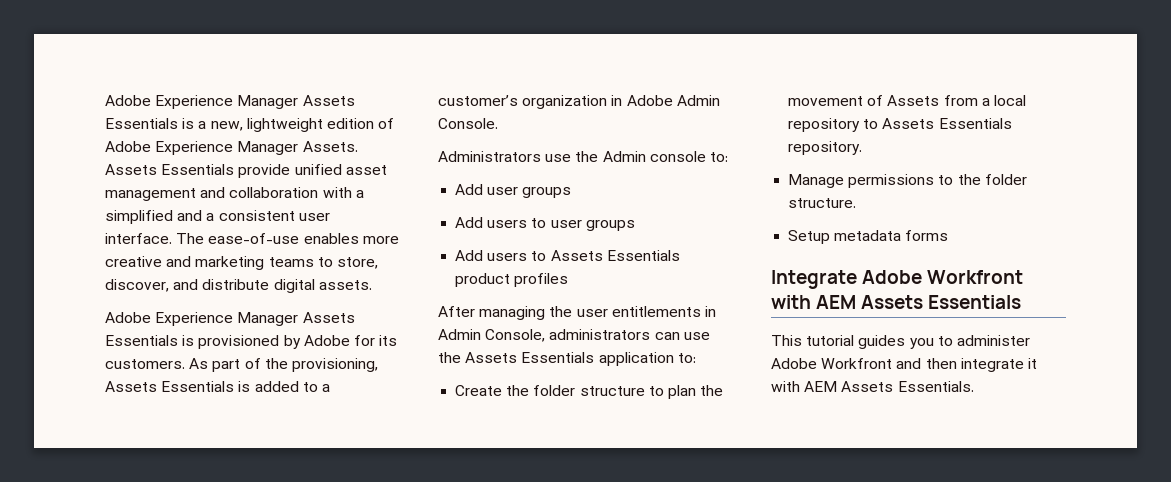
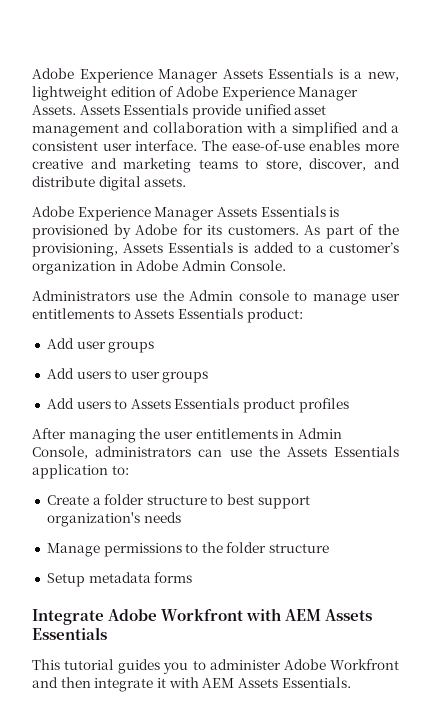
- Administrators use the Admin console to:
+ Administrators use the Admin console to manage user entitlements to Assets Essentials product:
- Create the folder structure to plan the movement of Assets from a local repository to Assets Essentials repository.
+ Create a folder structure to best support organization's needs
- Manage permissions to the folder structure.
+ Manage permissions to the folder structure

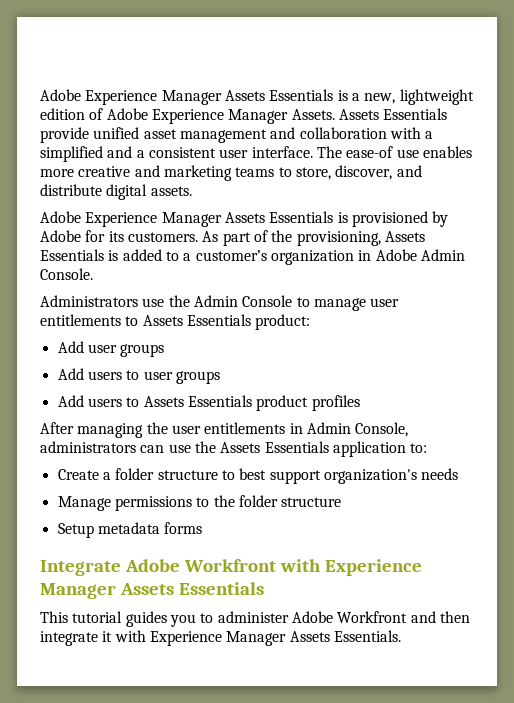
- The ease-of-use enables more creative and marketing teams to store, discover, and distribute digital assets.
+ The ease-of use enables more creative and marketing teams to store, discover, and distribute digital assets.
- Administrators use the Admin console to manage user entitlements to Assets Essentials product:
+ Administrators use the Admin Console to manage user entitlements to Assets Essentials product:
- Integrate Adobe Workfront with AEM Assets Essentials
+ Integrate Adobe Workfront with Experience Manager Assets Essentials
- This tutorial guides you to administer Adobe Workfront and then integrate it with AEM Assets Essentials.
+ This tutorial guides you to administer Adobe Workfront and then integrate it with Experience Manager Assets Essentials.

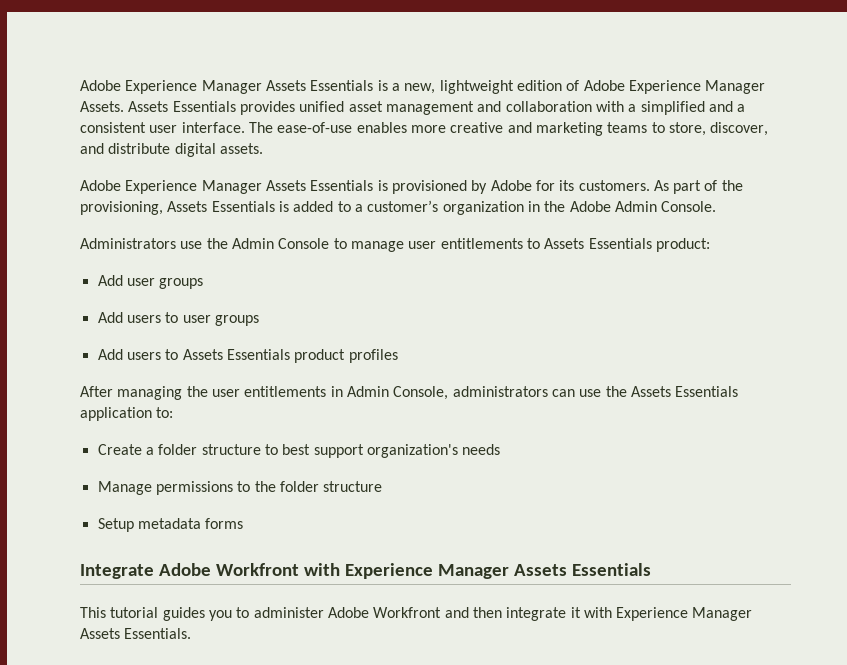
- Assets Essentials provide unified asset management and collaboration with a simplified and a consistent user interface.
+ Assets Essentials provides unified asset management and collaboration with a simplified and a consistent user interface.
- The ease-of use enables more creative and marketing teams to store, discover, and distribute digital assets.
+ The ease-of-use enables more creative and marketing teams to store, discover, and distribute digital assets.
- As part of the provisioning, Assets Essentials is added to a customer’s organization in Adobe Admin Console.
+ As part of the provisioning, Assets Essentials is added to a customer’s organization in the Adobe Admin Console.

